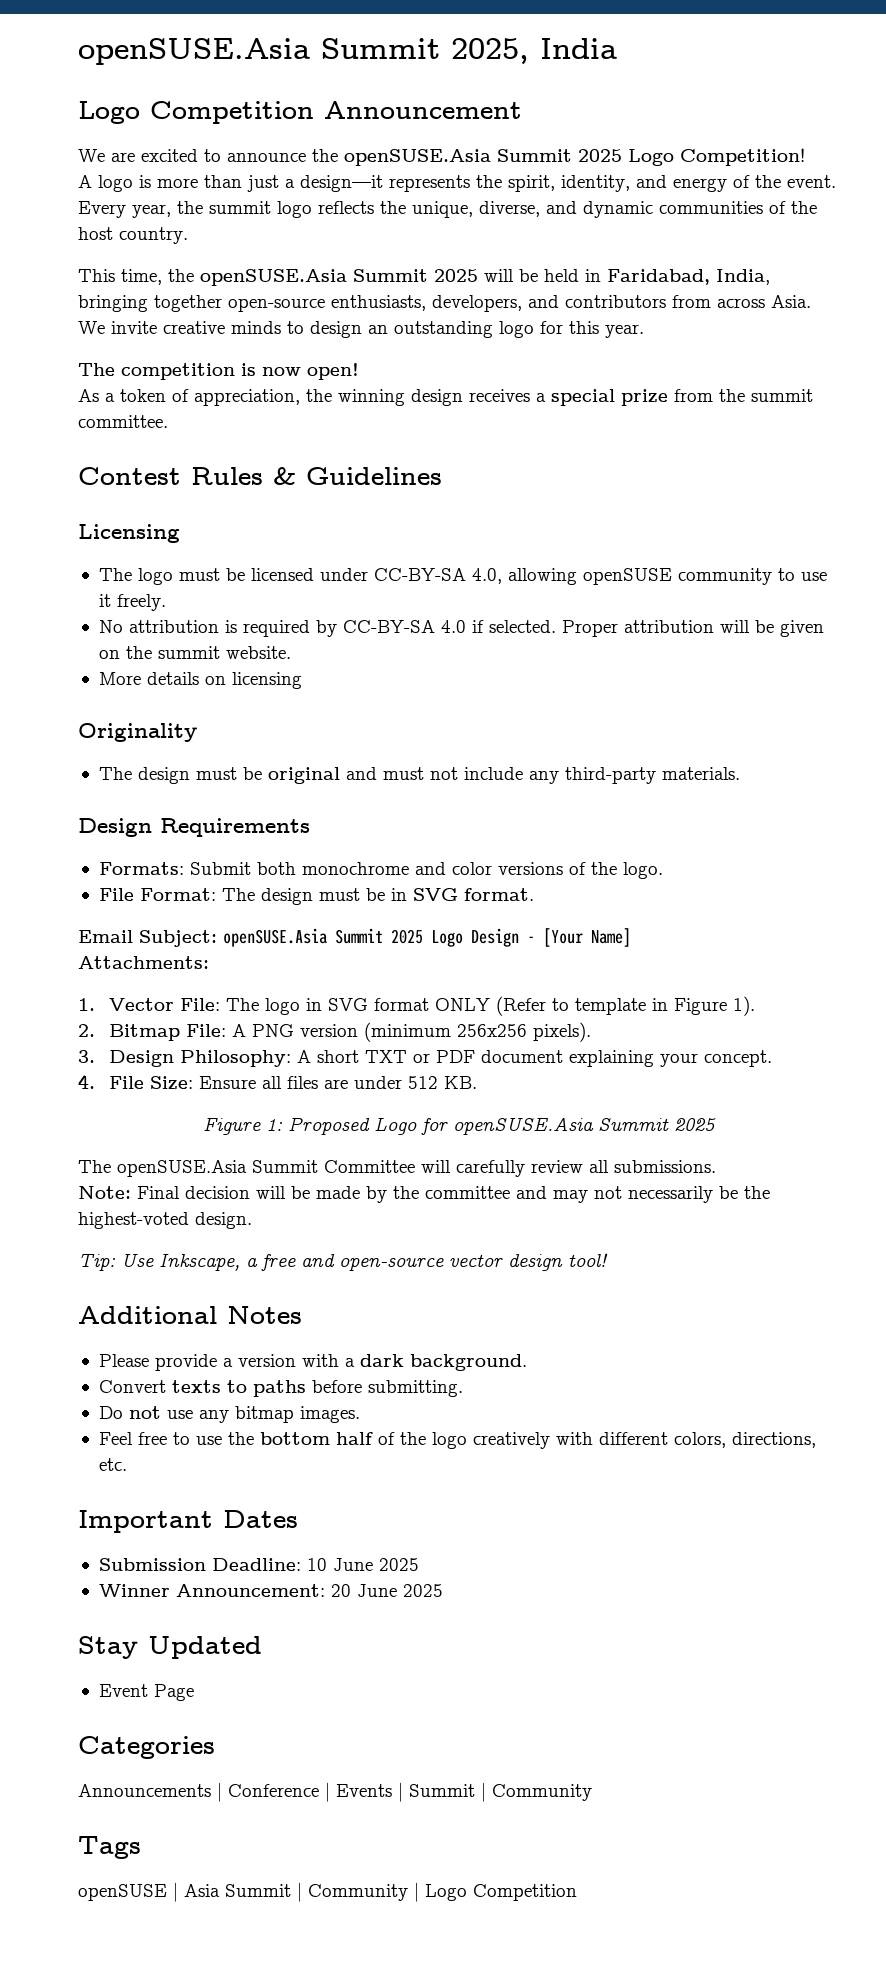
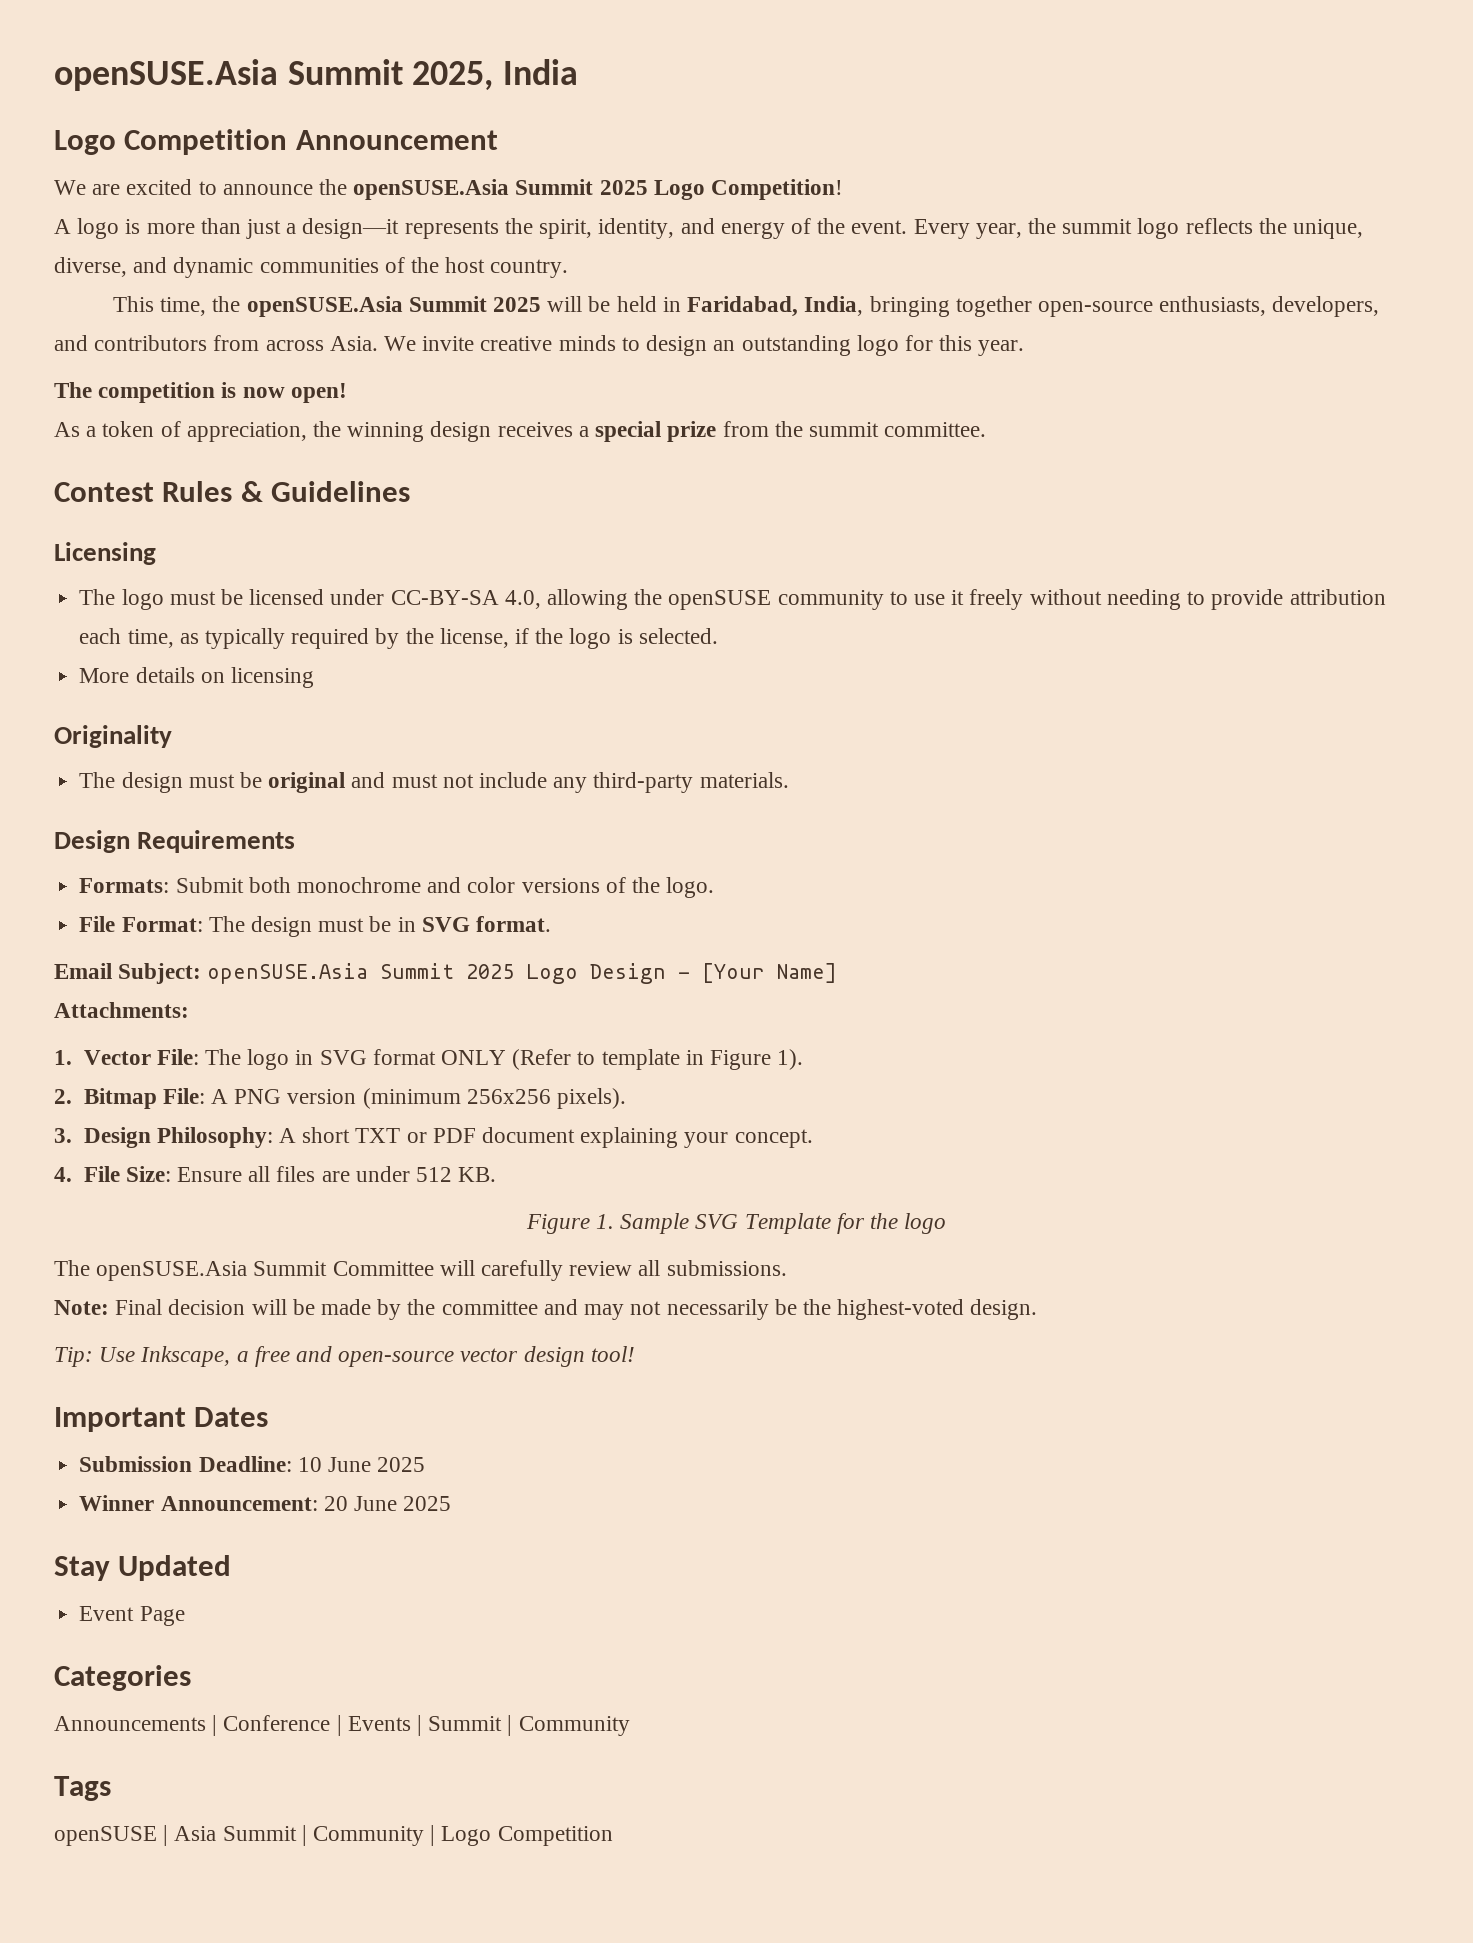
- The logo must be licensed under CC-BY-SA 4.0, allowing openSUSE community to use it freely.
- No attribution is required by CC-BY-SA 4.0 if selected. Proper attribution will be given on the summit website.
+ The logo must be licensed under CC-BY-SA 4.0, allowing the openSUSE community to use it freely without needing to provide attribution each time, as typically required by the license, if the logo is selected.
- Figure 1: Proposed Logo for openSUSE.Asia Summit 2025
+ Figure 1. Sample SVG Template for the logo
- Additional Notes
- Please provide a version with a dark background.
- Convert texts to paths before submitting.
- Do not use any bitmap images.
- Feel free to use the bottom half of the logo creatively with different colors, directions, etc.

